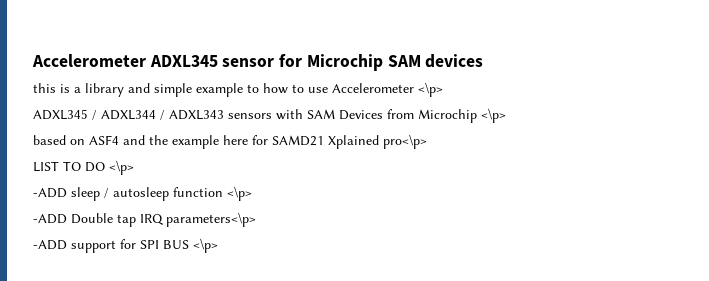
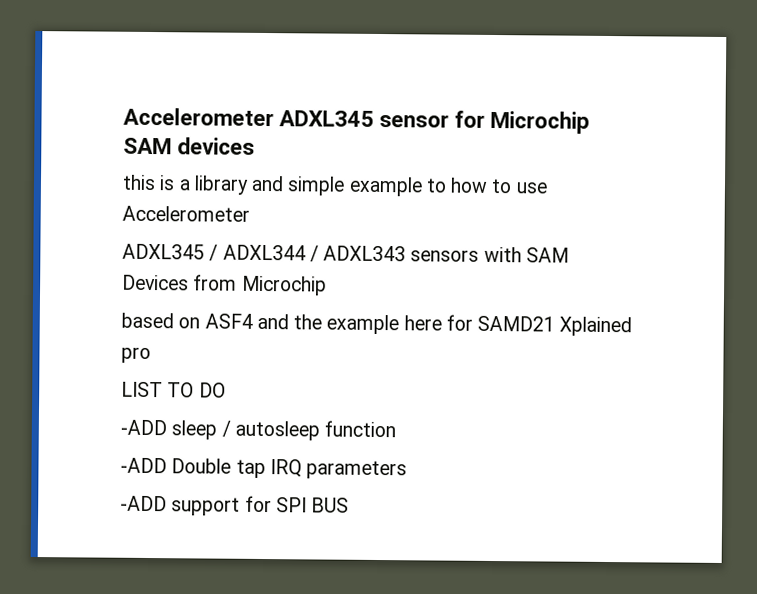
- this is a library and simple example to how to use Accelerometer <\p>
+ this is a library and simple example to how to use Accelerometer
- ADXL345 / ADXL344 / ADXL343 sensors with SAM Devices from Microchip <\p>
+ ADXL345 / ADXL344 / ADXL343 sensors with SAM Devices from Microchip
- based on ASF4 and the example here for SAMD21 Xplained pro<\p>
+ based on ASF4 and the example here for SAMD21 Xplained pro
- LIST TO DO <\p>
+ LIST TO DO
- -ADD sleep / autosleep function <\p>
+ -ADD sleep / autosleep function
- -ADD Double tap IRQ parameters<\p>
+ -ADD Double tap IRQ parameters
- -ADD support for SPI BUS <\p>
+ -ADD support for SPI BUS

